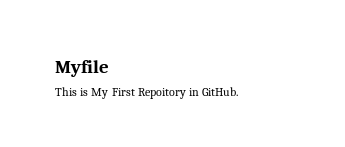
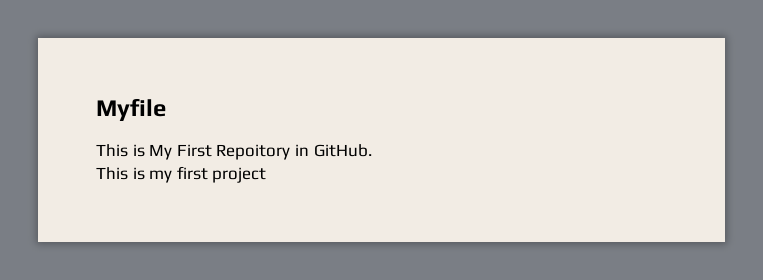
+ This is my first project

